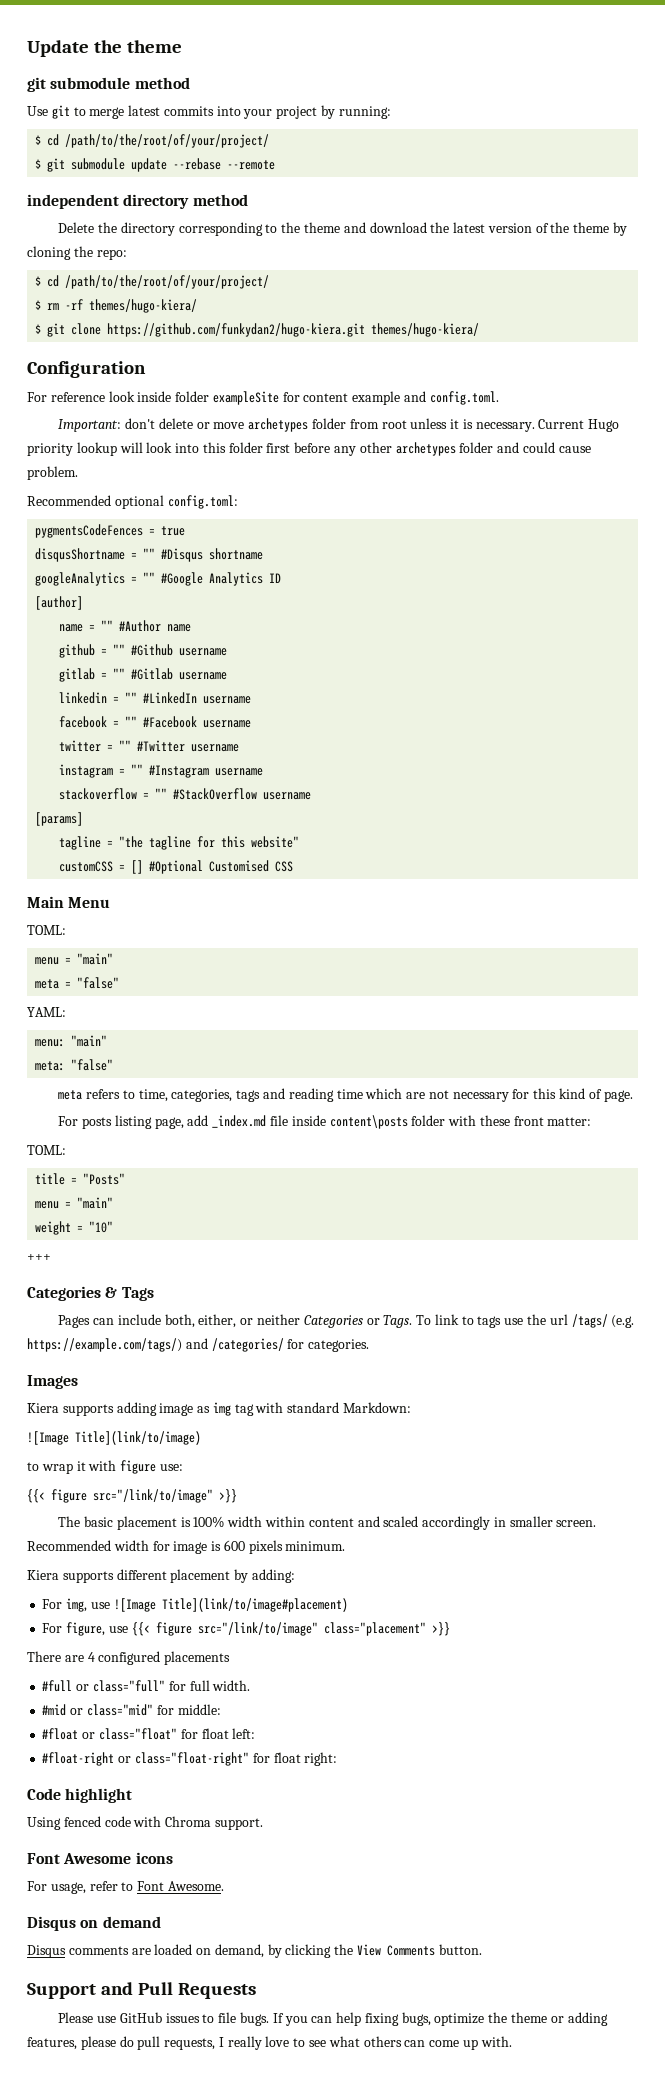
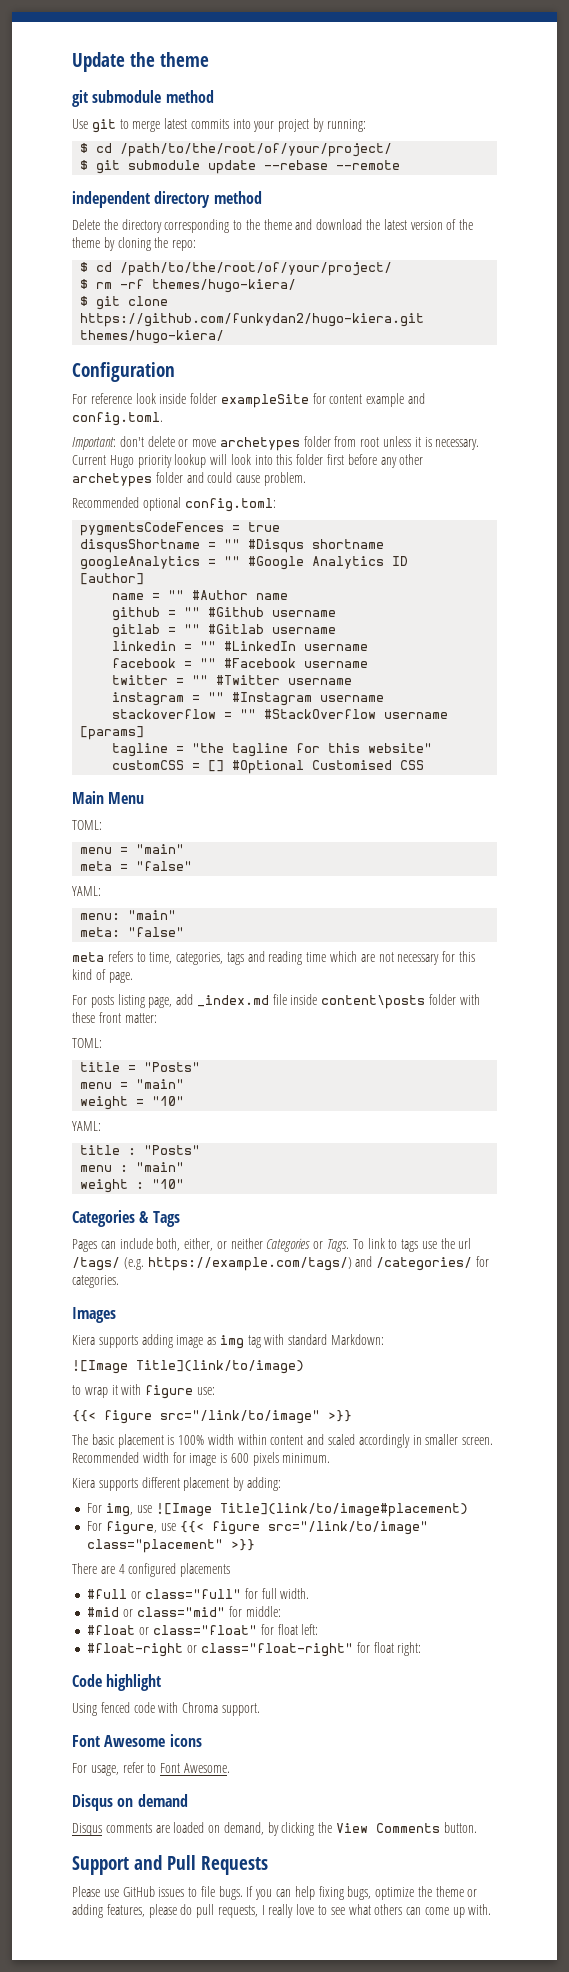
  weight = "10"
- +++
+ YAML:
+ title : "Posts"
+ menu : "main"
+ weight : "10"

